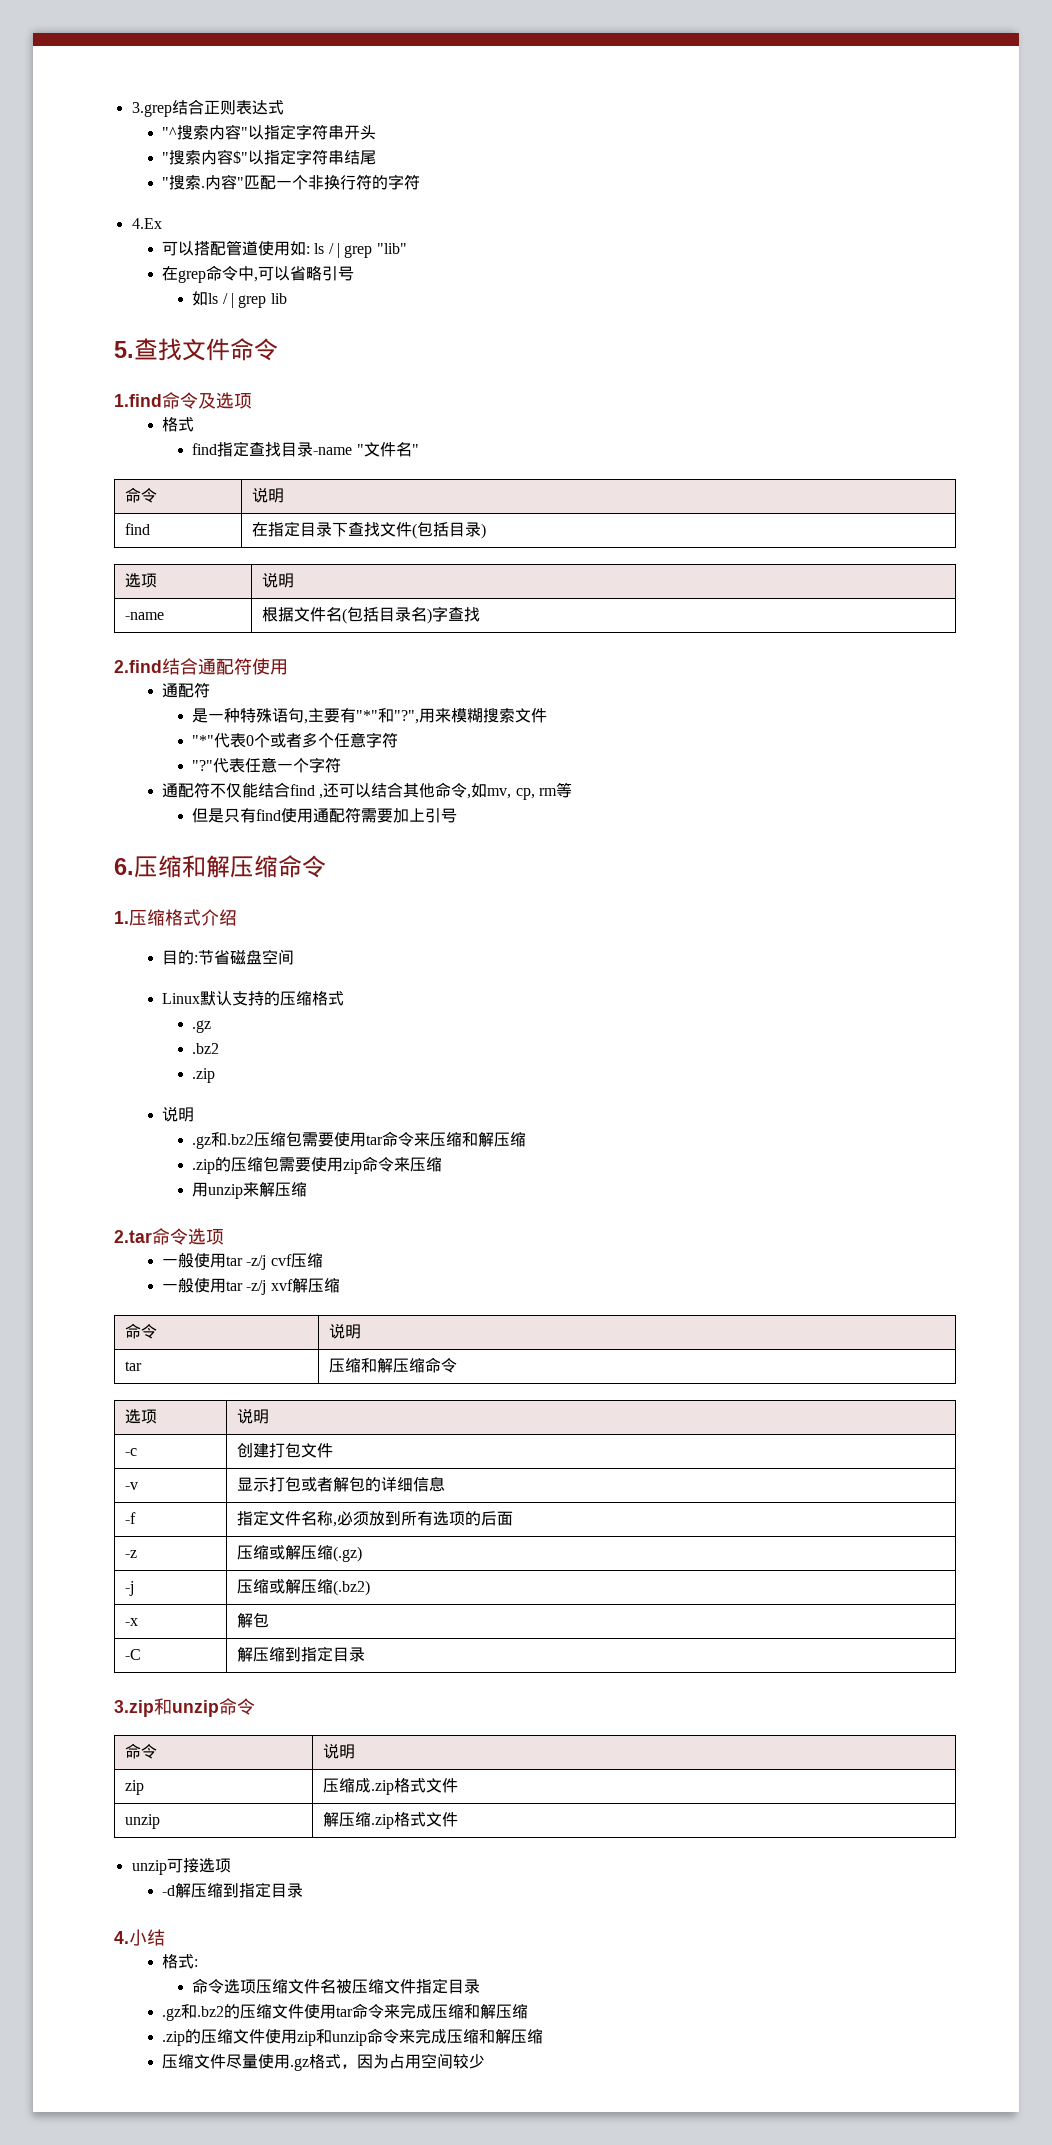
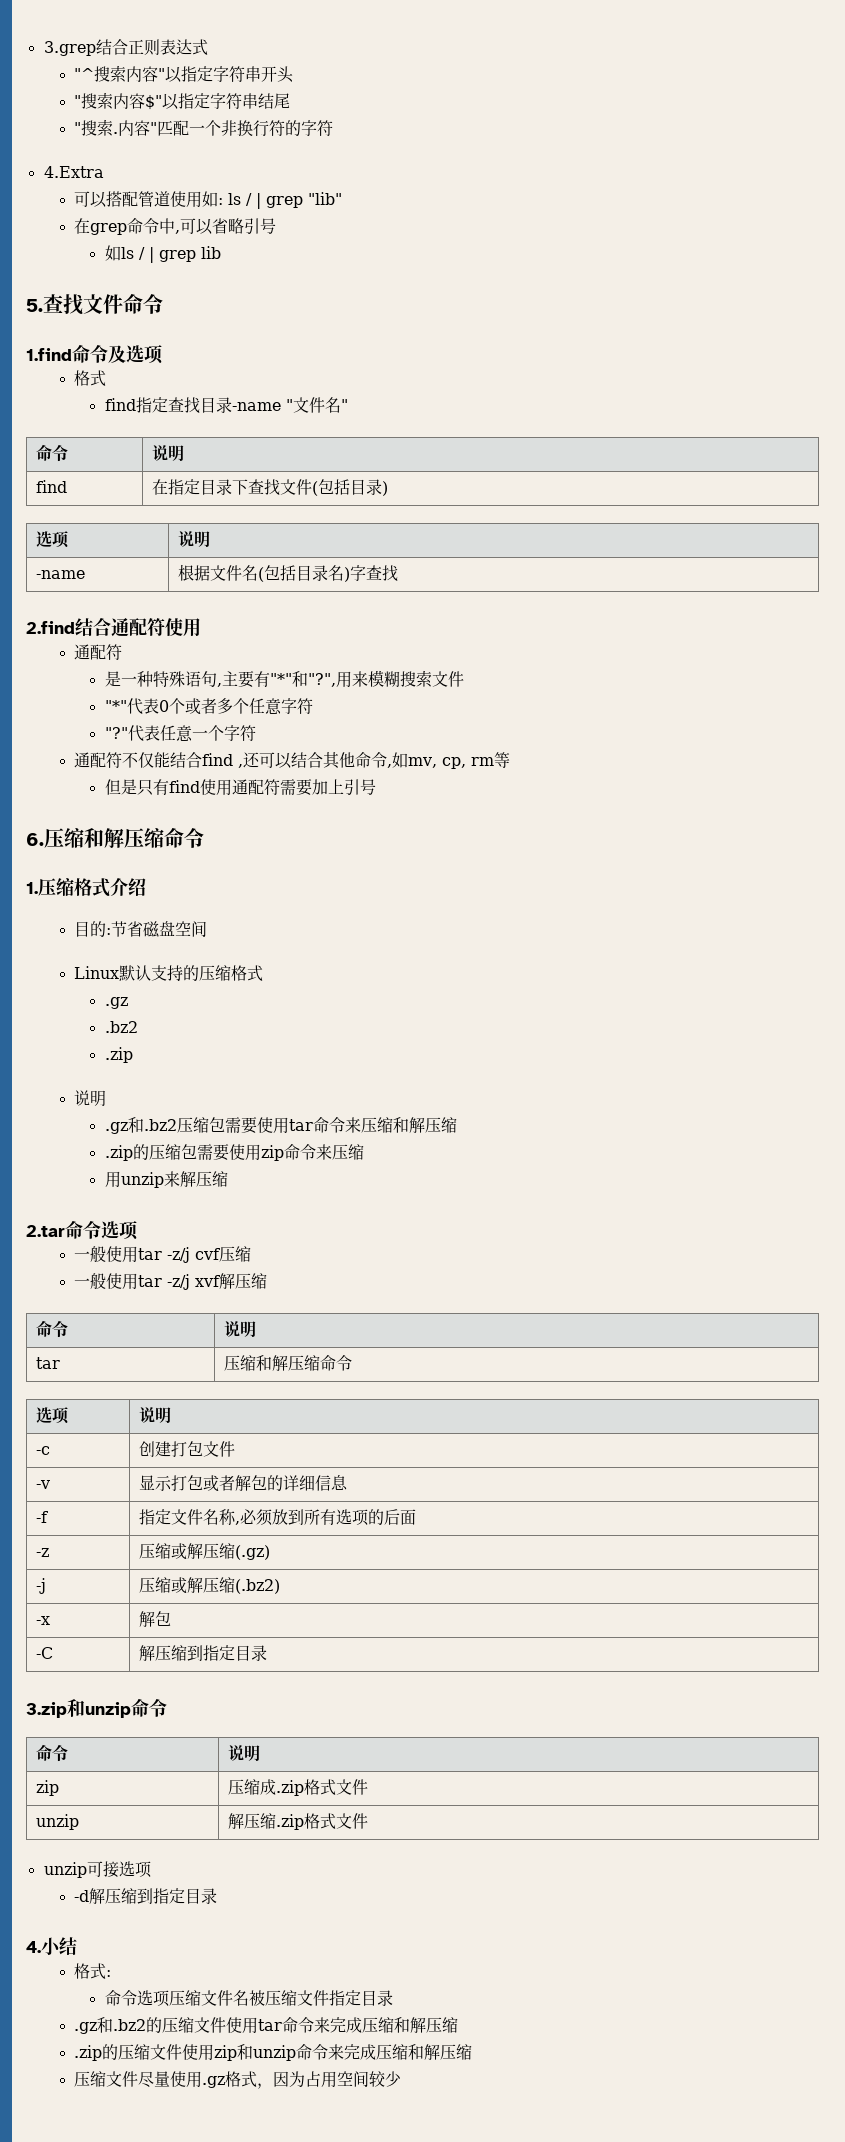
- 4.Ex
+ 4.Extra

